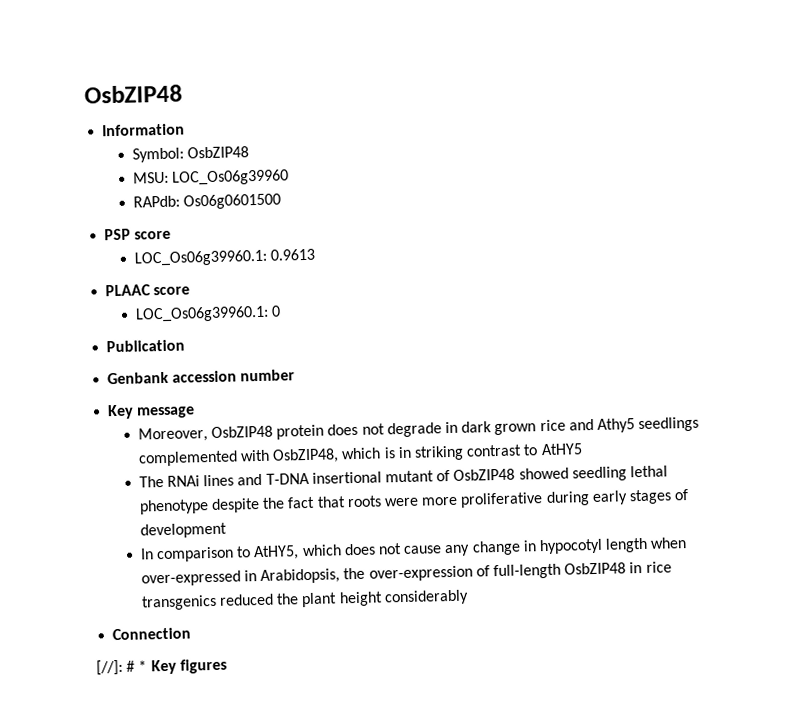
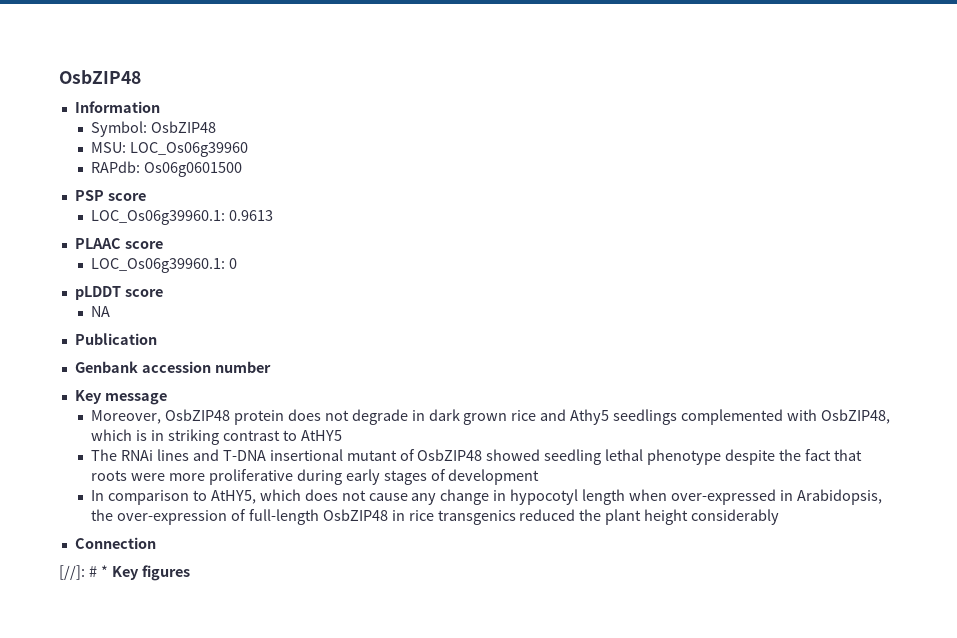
+ pLDDT score
+ NA

